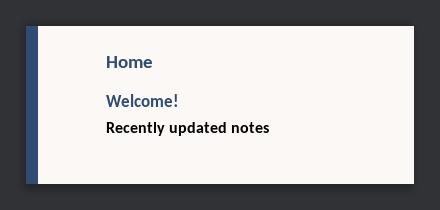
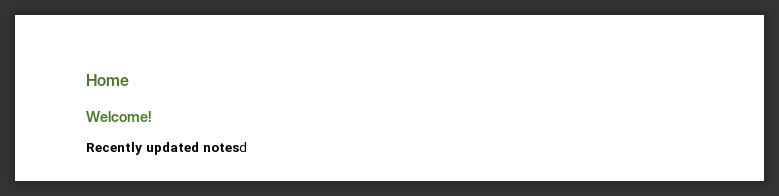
- Recently updated notes
+ Recently updated notesd

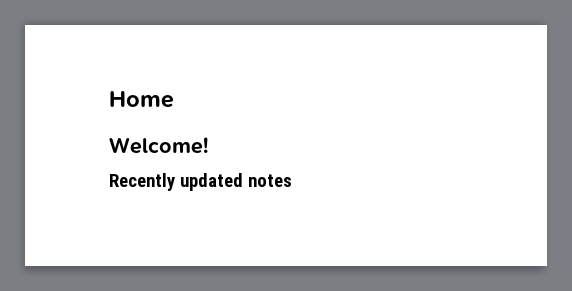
- Recently updated notesd
+ Recently updated notes

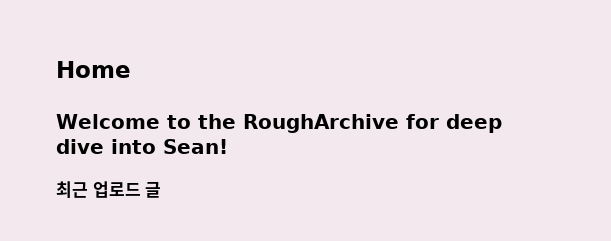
- Welcome!
- Recently updated notes
+ Welcome to the RoughArchive for deep dive into Sean!
+ 최근 업로드 글

